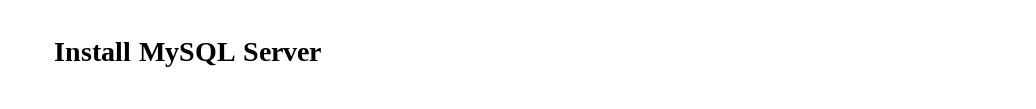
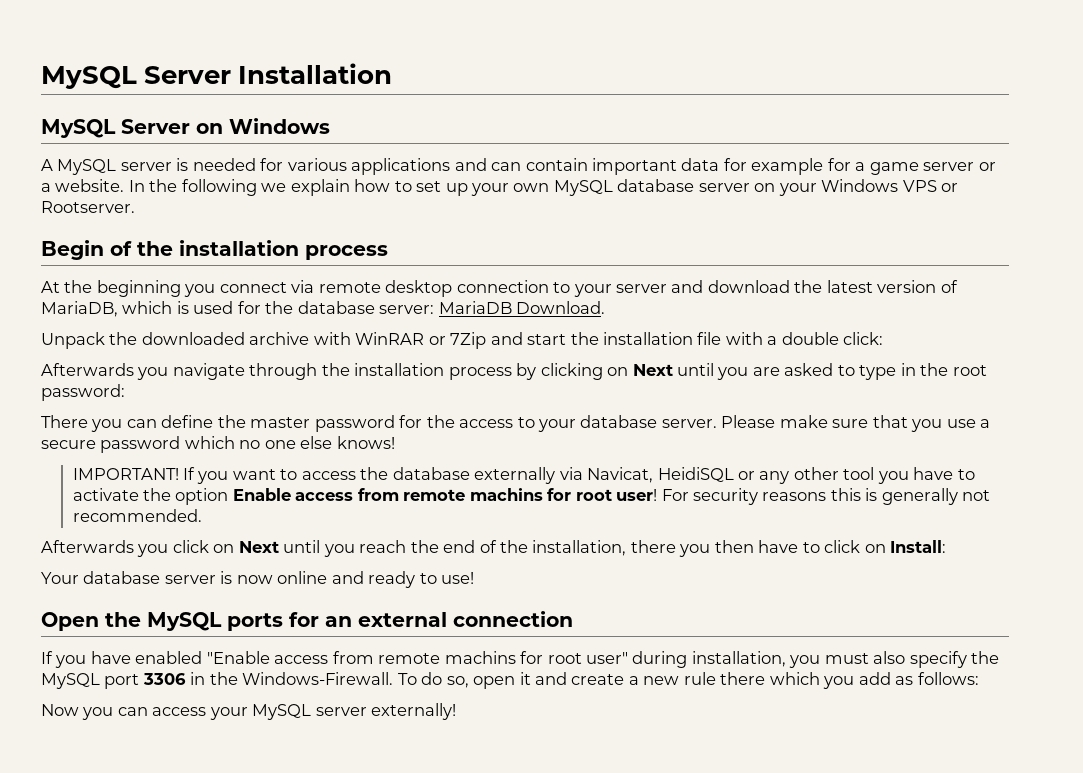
- Install MySQL Server
+ MySQL Server Installation
+ MySQL Server on Windows
+ A MySQL server is needed for various applications and can contain important data for example for a game server or a website. In the following we explain how to set up your own MySQL database server on your Windows VPS or Rootserver.
+ Begin of the installation process
+ At the beginning you connect via remote desktop connection to your server and download the latest version of MariaDB, which is used for the database server: MariaDB Download.
+ Unpack the downloaded archive with WinRAR or 7Zip and start the installation file with a double click:
+ Afterwards you navigate through the installation process by clicking on Next until you are asked to type in the root password:
+ There you can define the master password for the access to your database server. Please make sure that you use a secure password which no one else knows!
+ IMPORTANT! If you want to access the database externally via Navicat, HeidiSQL or any other tool you have to activate the option Enable access from remote machins for root user! For security reasons this is generally not recommended.
+ Afterwards you click on Next until you reach the end of the installation, there you then have to click on Install:
+ Your database server is now online and ready to use!
+ Open the MySQL ports for an external connection
+ If you have enabled "Enable access from remote machins for root user" during installation, you must also specify the MySQL port 3306 in the Windows-Firewall. To do so, open it and create a new rule there which you add as follows:
+ Now you can access your MySQL server externally!

